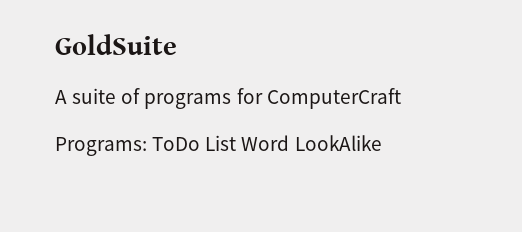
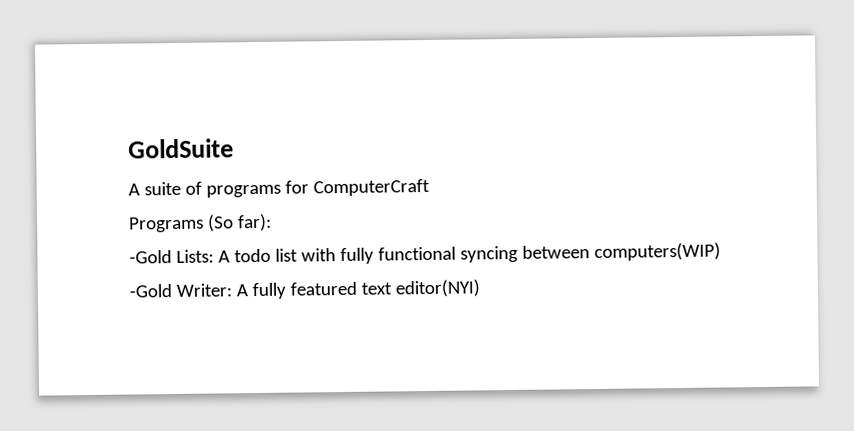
- Programs: ToDo List Word LookAlike
+ Programs (So far):
+ -Gold Lists: A todo list with fully functional syncing between computers(WIP)
+ -Gold Writer: A fully featured text editor(NYI)

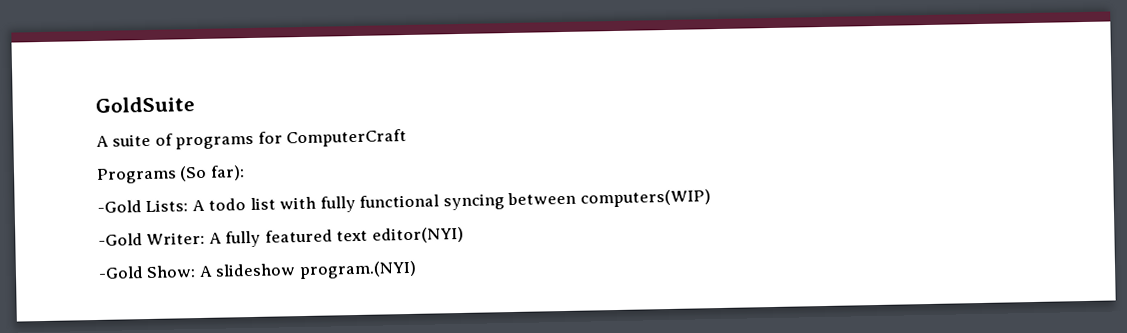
+ -Gold Show: A slideshow program.(NYI)

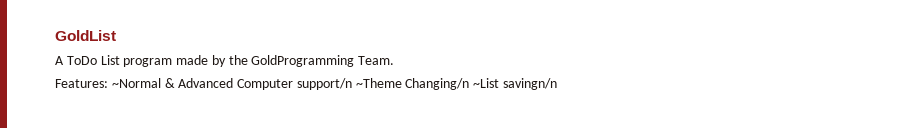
- GoldSuite
- A suite of programs for ComputerCraft
- Programs (So far):
- -Gold Lists: A todo list with fully functional syncing between computers(WIP)
- -Gold Writer: A fully featured text editor(NYI)
- -Gold Show: A slideshow program.(NYI)
+ GoldList
+ A ToDo List program made by the GoldProgramming Team.
+ Features: ~Normal & Advanced Computer support/n ~Theme Changing/n ~List savingn/n

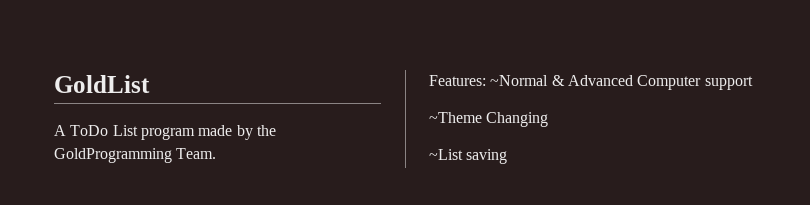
- Features: ~Normal & Advanced Computer support/n ~Theme Changing/n ~List savingn/n
+ Features: ~Normal & Advanced Computer support
+ ~Theme Changing
+ ~List saving

